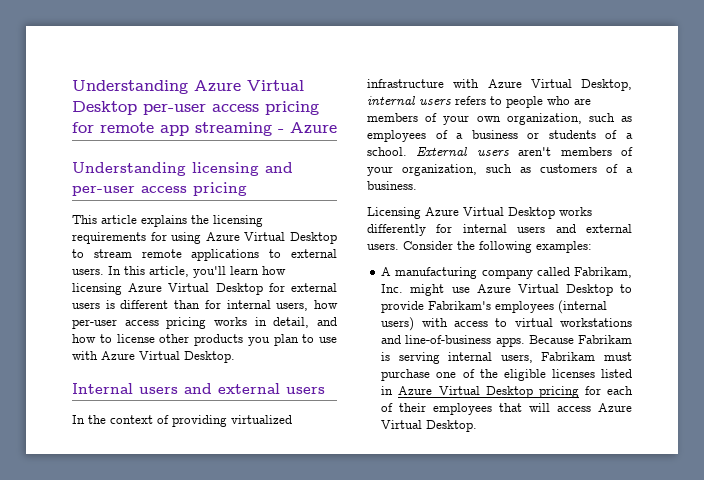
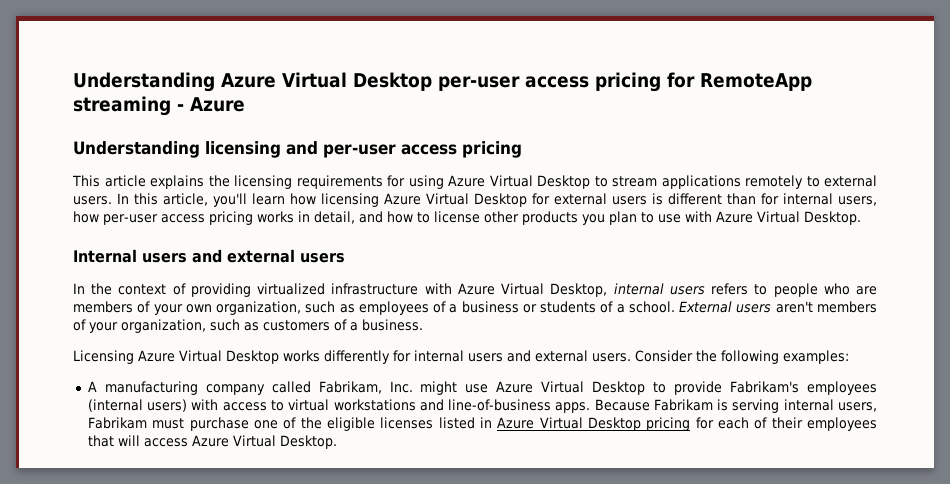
- Understanding Azure Virtual Desktop per-user access pricing for remote app streaming - Azure
+ Understanding Azure Virtual Desktop per-user access pricing for RemoteApp streaming - Azure
- This article explains the licensing requirements for using Azure Virtual Desktop to stream remote applications to external users.
+ This article explains the licensing requirements for using Azure Virtual Desktop to stream applications remotely to external users.

